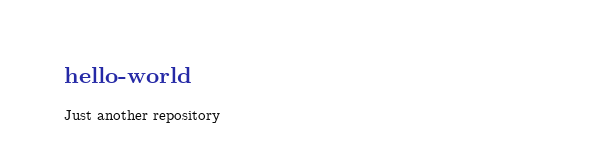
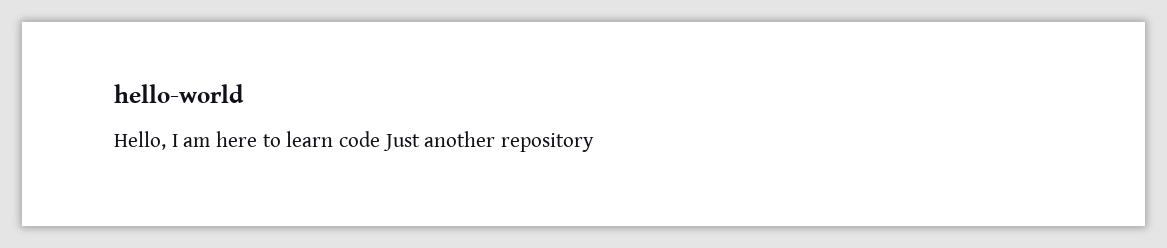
- Just another repository
+ Hello, I am here to learn code Just another repository

